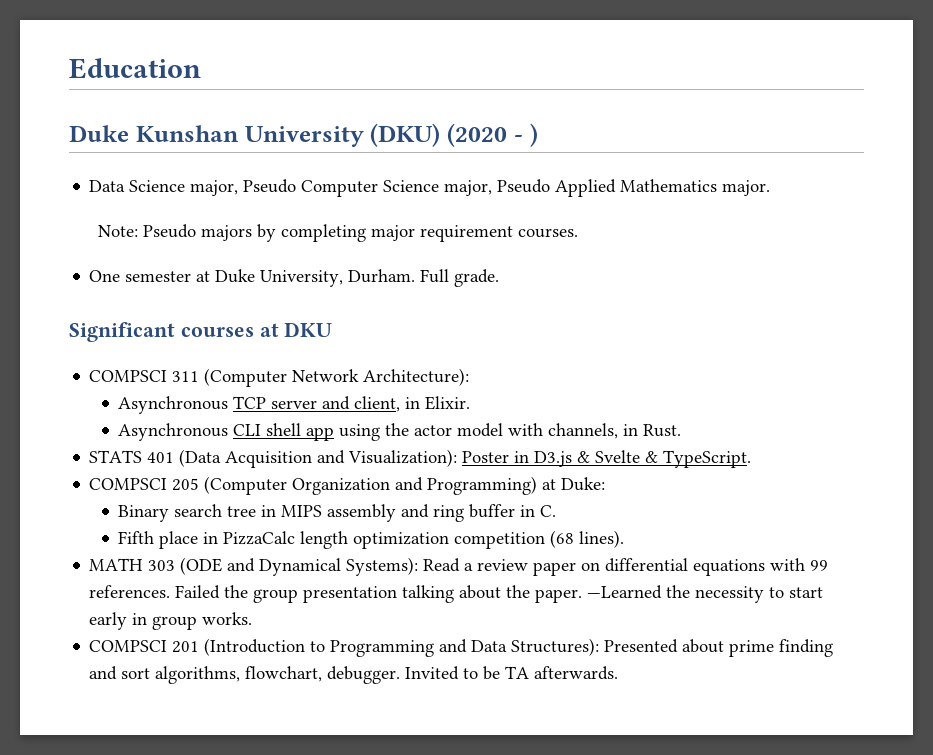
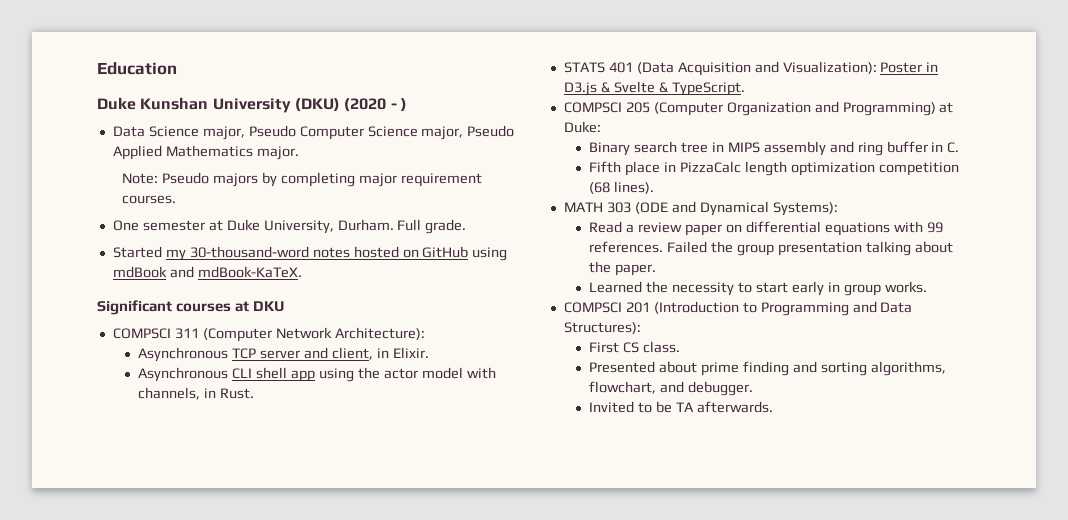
+ Started my 30-thousand-word notes hosted on GitHub using mdBook and mdBook-KaTeX.
- MATH 303 (ODE and Dynamical Systems): Read a review paper on differential equations with 99 references.
+ MATH 303 (ODE and Dynamical Systems):
+ Read a review paper on differential equations with 99 references.
- Failed the group presentation talking about the paper. —Learned the necessity to start early in group works.
+ Failed the group presentation talking about the paper.
+ Learned the necessity to start early in group works.
- COMPSCI 201 (Introduction to Programming and Data Structures): Presented about prime finding and sort algorithms, flowchart, debugger. Invited to be TA afterwards.
+ COMPSCI 201 (Introduction to Programming and Data Structures):
+ First CS class.
+ Presented about prime finding and sorting algorithms, flowchart, and debugger.
+ Invited to be TA afterwards.

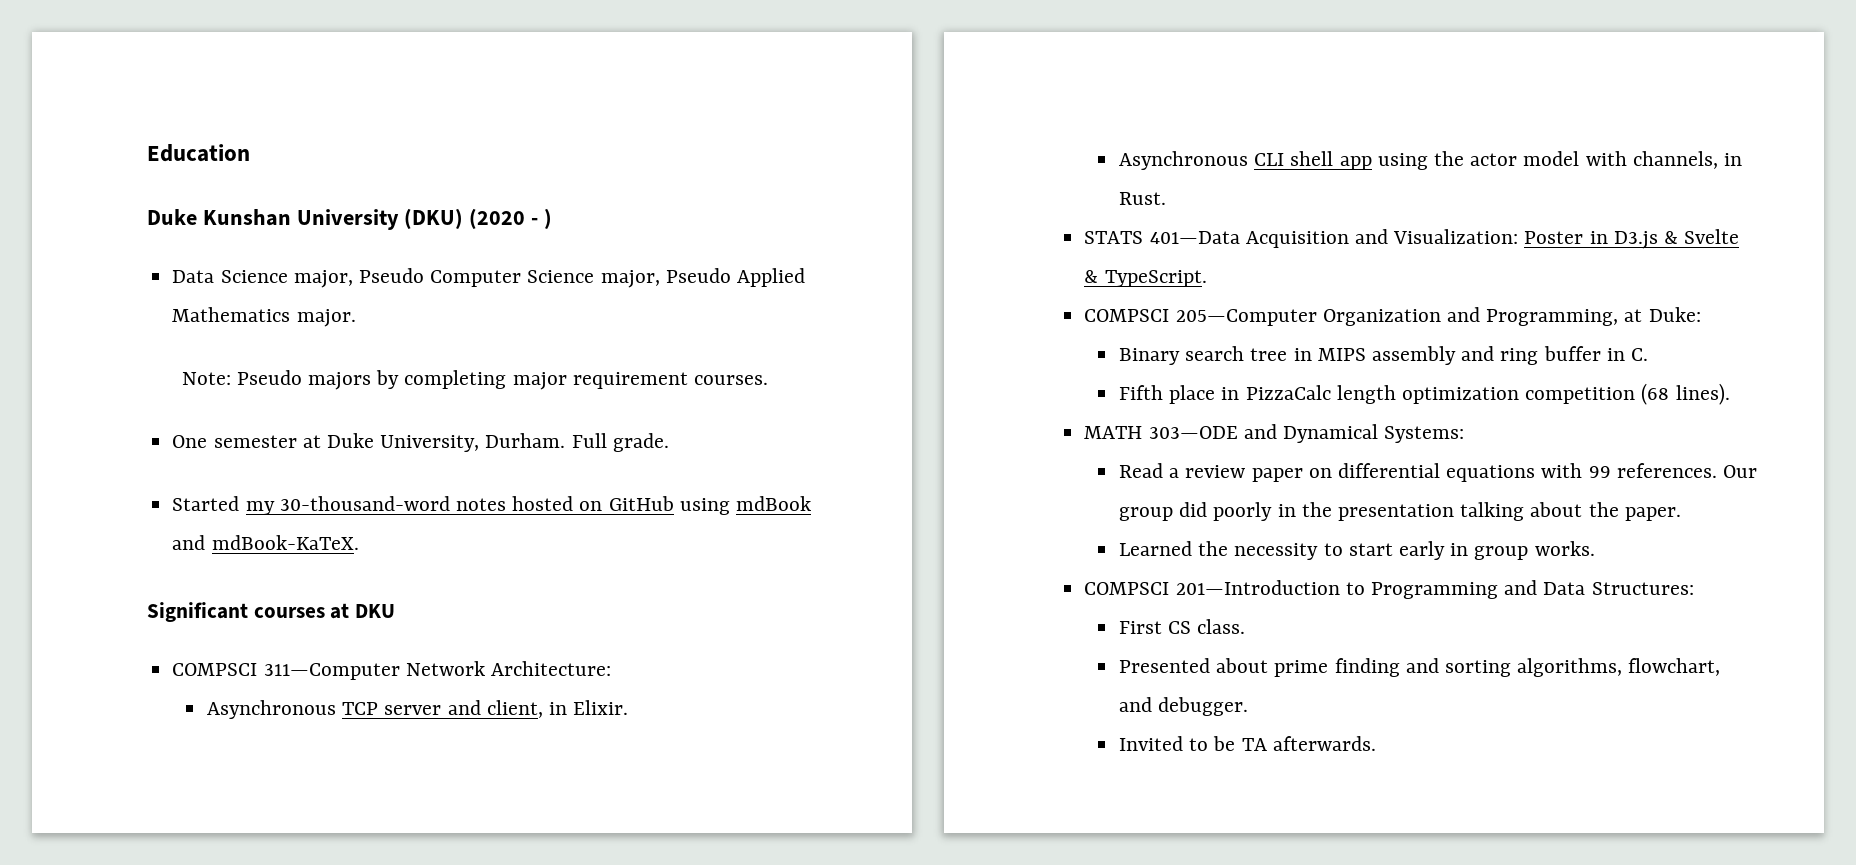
- COMPSCI 311 (Computer Network Architecture):
+ COMPSCI 311—Computer Network Architecture:
- STATS 401 (Data Acquisition and Visualization): Poster in D3.js & Svelte & TypeScript.
+ STATS 401—Data Acquisition and Visualization: Poster in D3.js & Svelte & TypeScript.
- COMPSCI 205 (Computer Organization and Programming) at Duke:
+ COMPSCI 205—Computer Organization and Programming, at Duke:
- MATH 303 (ODE and Dynamical Systems):
+ MATH 303—ODE and Dynamical Systems:
- Failed the group presentation talking about the paper.
+ Our group did poorly in the presentation talking about the paper.
- COMPSCI 201 (Introduction to Programming and Data Structures):
+ COMPSCI 201—Introduction to Programming and Data Structures:

